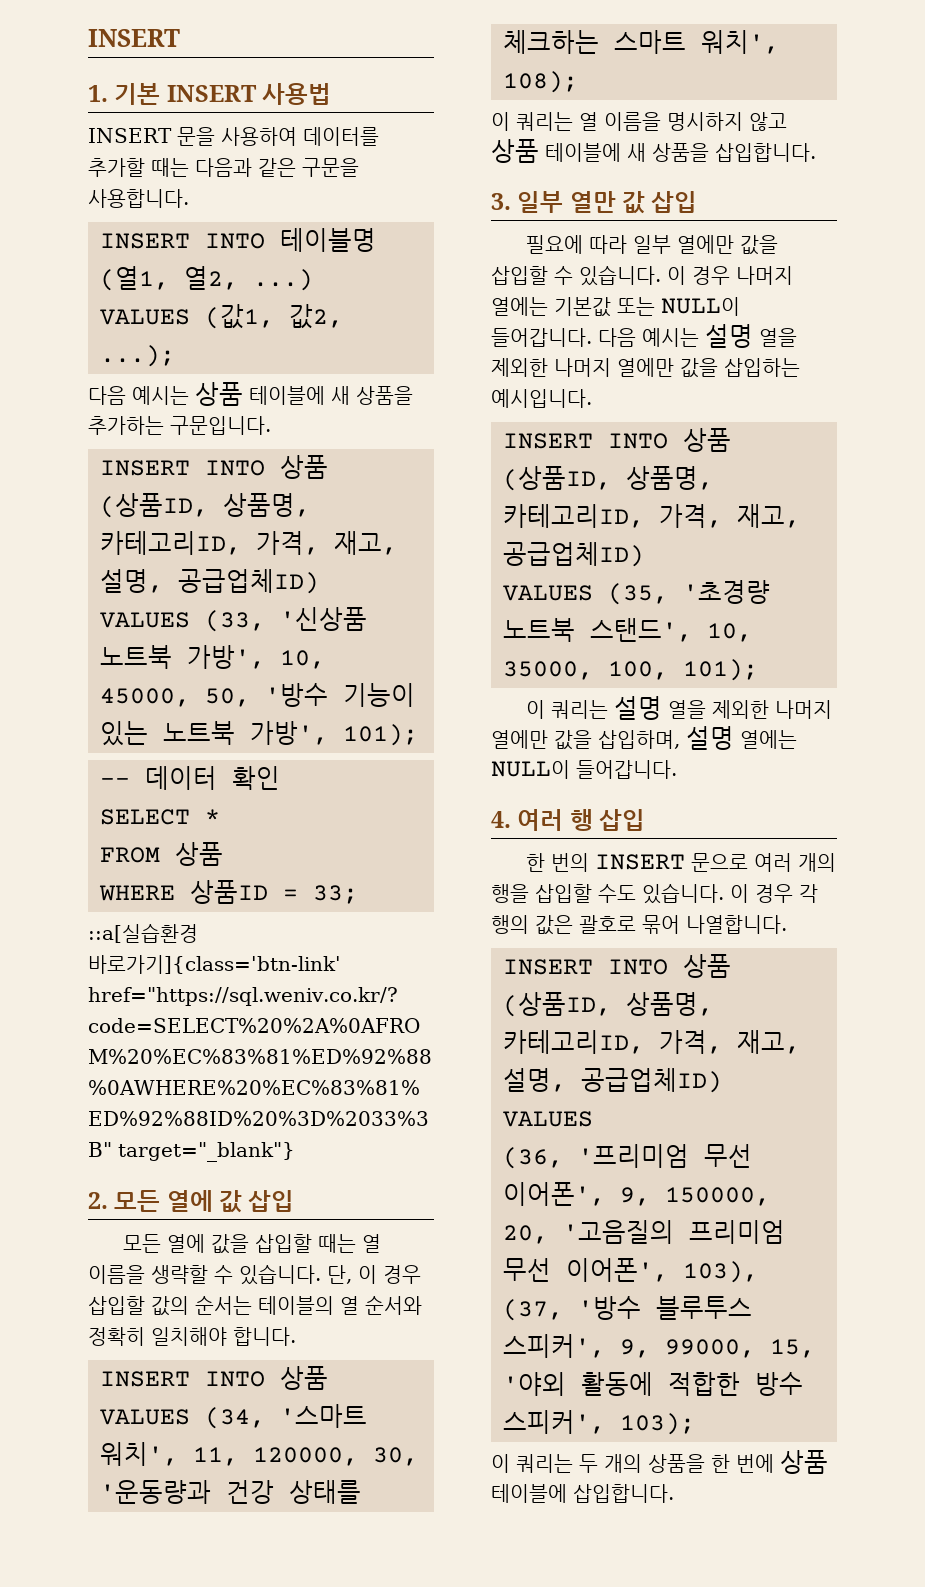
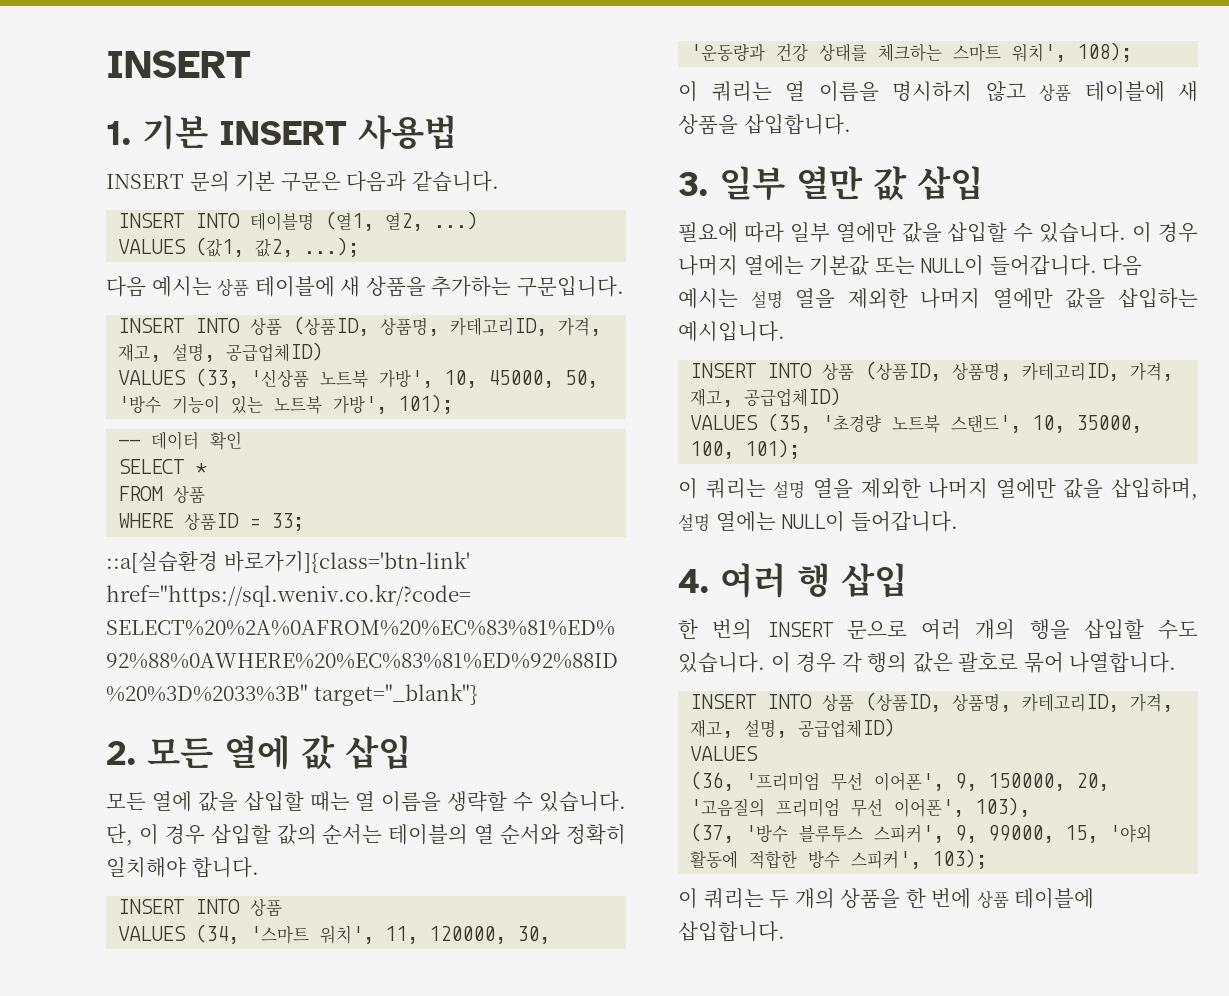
- INSERT 문을 사용하여 데이터를 추가할 때는 다음과 같은 구문을 사용합니다.
+ INSERT 문의 기본 구문은 다음과 같습니다.

